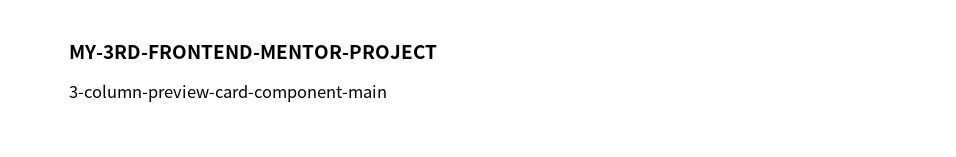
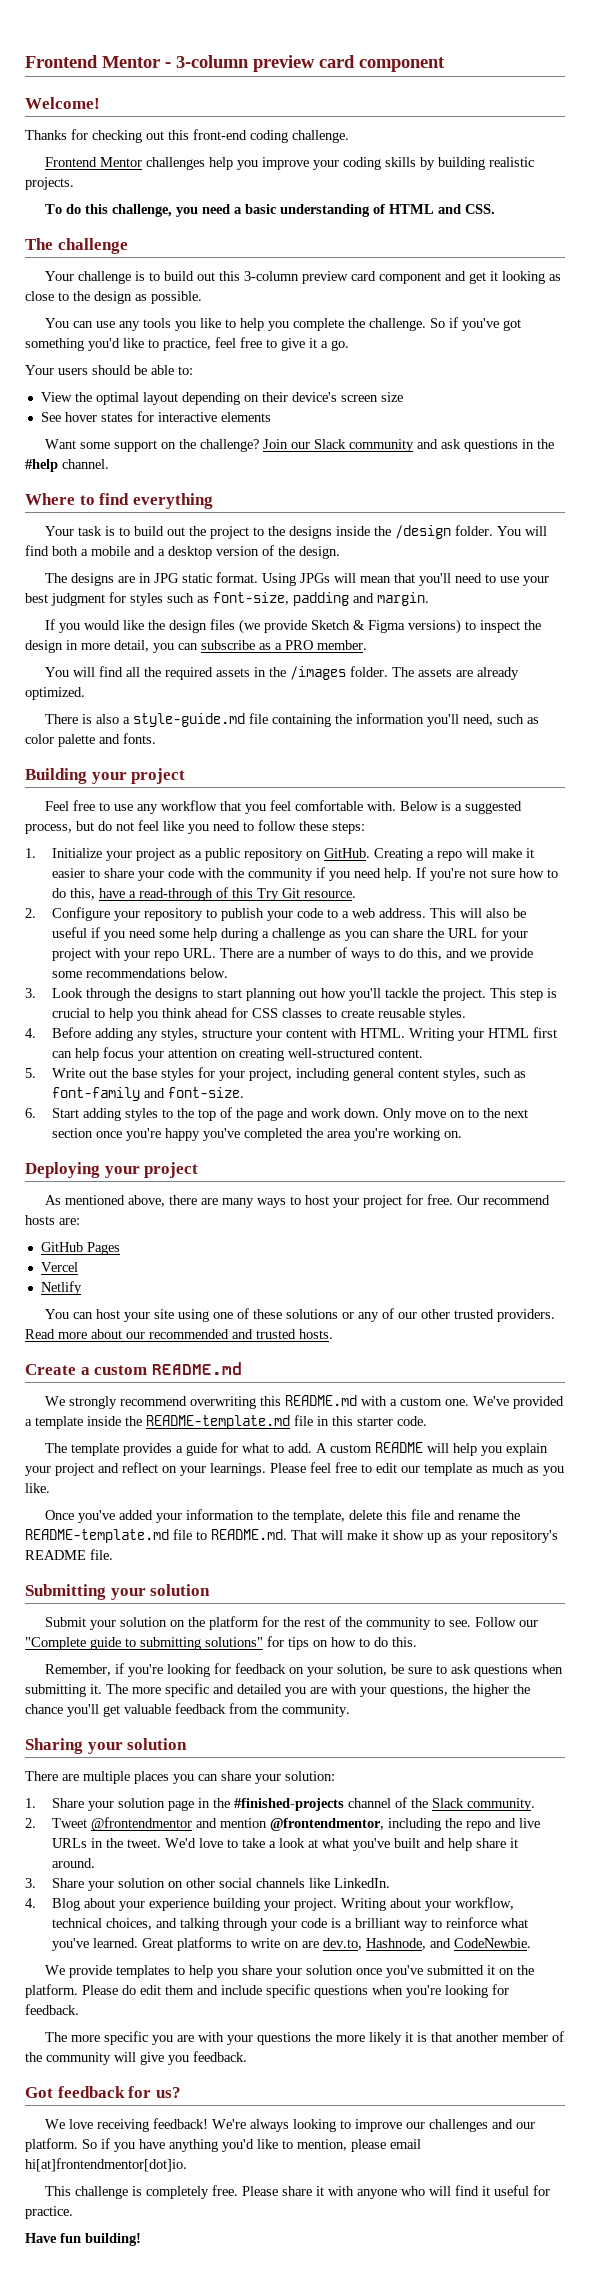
- MY-3RD-FRONTEND-MENTOR-PROJECT
- 3-column-preview-card-component-main
+ Frontend Mentor - 3-column preview card component
+ Welcome!
+ Thanks for checking out this front-end coding challenge.
+ Frontend Mentor challenges help you improve your coding skills by building realistic projects.
+ To do this challenge, you need a basic understanding of HTML and CSS.
+ The challenge
+ Your challenge is to build out this 3-column preview card component and get it looking as close to the design as possible.
+ You can use any tools you like to help you complete the challenge. So if you've got something you'd like to practice, feel free to give it a go.
+ Your users should be able to:
+ View the optimal layout depending on their device's screen size
+ See hover states for interactive elements
+ Want some support on the challenge? Join our Slack community and ask questions in the #help channel.
+ Where to find everything
+ Your task is to build out the project to the designs inside the /design folder. You will find both a mobile and a desktop version of the design.
+ The designs are in JPG static format. Using JPGs will mean that you'll need to use your best judgment for styles such as font-size, padding and margin.
+ If you would like the design files (we provide Sketch & Figma versions) to inspect the design in more detail, you can subscribe as a PRO member.
+ You will find all the required assets in the /images folder. The assets are already optimized.
+ There is also a style-guide.md file containing the information you'll need, such as color palette and fonts.
+ Building your project
+ Feel free to use any workflow that you feel comfortable with. Below is a suggested process, but do not feel like you need to follow these steps:
+ 1. Initialize your project as a public repository on GitHub. Creating a repo will make it easier to share your code with the community if you need help. If you're not sure how to do this, have a read-through of this Try Git resource.
+ 2. Configure your repository to publish your code to a web address. This will also be useful if you need some help during a challenge as you can share the URL for your project with your repo URL. There are a number of ways to do this, and we provide some recommendations below.
+ 3. Look through the designs to start planning out how you'll tackle the project. This step is crucial to help you think ahead for CSS classes to create reusable styles.
+ 4. Before adding any styles, structure your content with HTML. Writing your HTML first can help focus your attention on creating well-structured content.
+ 5. Write out the base styles for your project, including general content styles, such as font-family and font-size.
+ 6. Start adding styles to the top of the page and work down. Only move on to the next section once you're happy you've completed the area you're working on.
+ Deploying your project
+ As mentioned above, there are many ways to host your project for free. Our recommend hosts are:
+ GitHub Pages
+ Vercel
+ Netlify
+ You can host your site using one of these solutions or any of our other trusted providers. Read more about our recommended and trusted hosts.
+ Create a custom README.md
+ We strongly recommend overwriting this README.md with a custom one. We've provided a template inside the README-template.md file in this starter code.
+ The template provides a guide for what to add. A custom README will help you explain your project and reflect on your learnings. Please feel free to edit our template as much as you like.
+ Once you've added your information to the template, delete this file and rename the README-template.md file to README.md. That will make it show up as your repository's README file.
+ Submitting your solution
+ Submit your solution on the platform for the rest of the community to see. Follow our "Complete guide to submitting solutions" for tips on how to do this.
+ Remember, if you're looking for feedback on your solution, be sure to ask questions when submitting it. The more specific and detailed you are with your questions, the higher the chance you'll get valuable feedback from the community.
+ Sharing your solution
+ There are multiple places you can share your solution:
+ 1. Share your solution page in the #finished-projects channel of the Slack community.
+ 2. Tweet @frontendmentor and mention @frontendmentor, including the repo and live URLs in the tweet. We'd love to take a look at what you've built and help share it around.
+ 3. Share your solution on other social channels like LinkedIn.
+ 4. Blog about your experience building your project. Writing about your workflow, technical choices, and talking through your code is a brilliant way to reinforce what you've learned. Great platforms to write on are dev.to, Hashnode, and CodeNewbie.
+ We provide templates to help you share your solution once you've submitted it on the platform. Please do edit them and include specific questions when you're looking for feedback.
+ The more specific you are with your questions the more likely it is that another member of the community will give you feedback.
+ Got feedback for us?
+ We love receiving feedback! We're always looking to improve our challenges and our platform. So if you have anything you'd like to mention, please email hi[at]frontendmentor[dot]io.
+ This challenge is completely free. Please share it with anyone who will find it useful for practice.
+ Have fun building!

